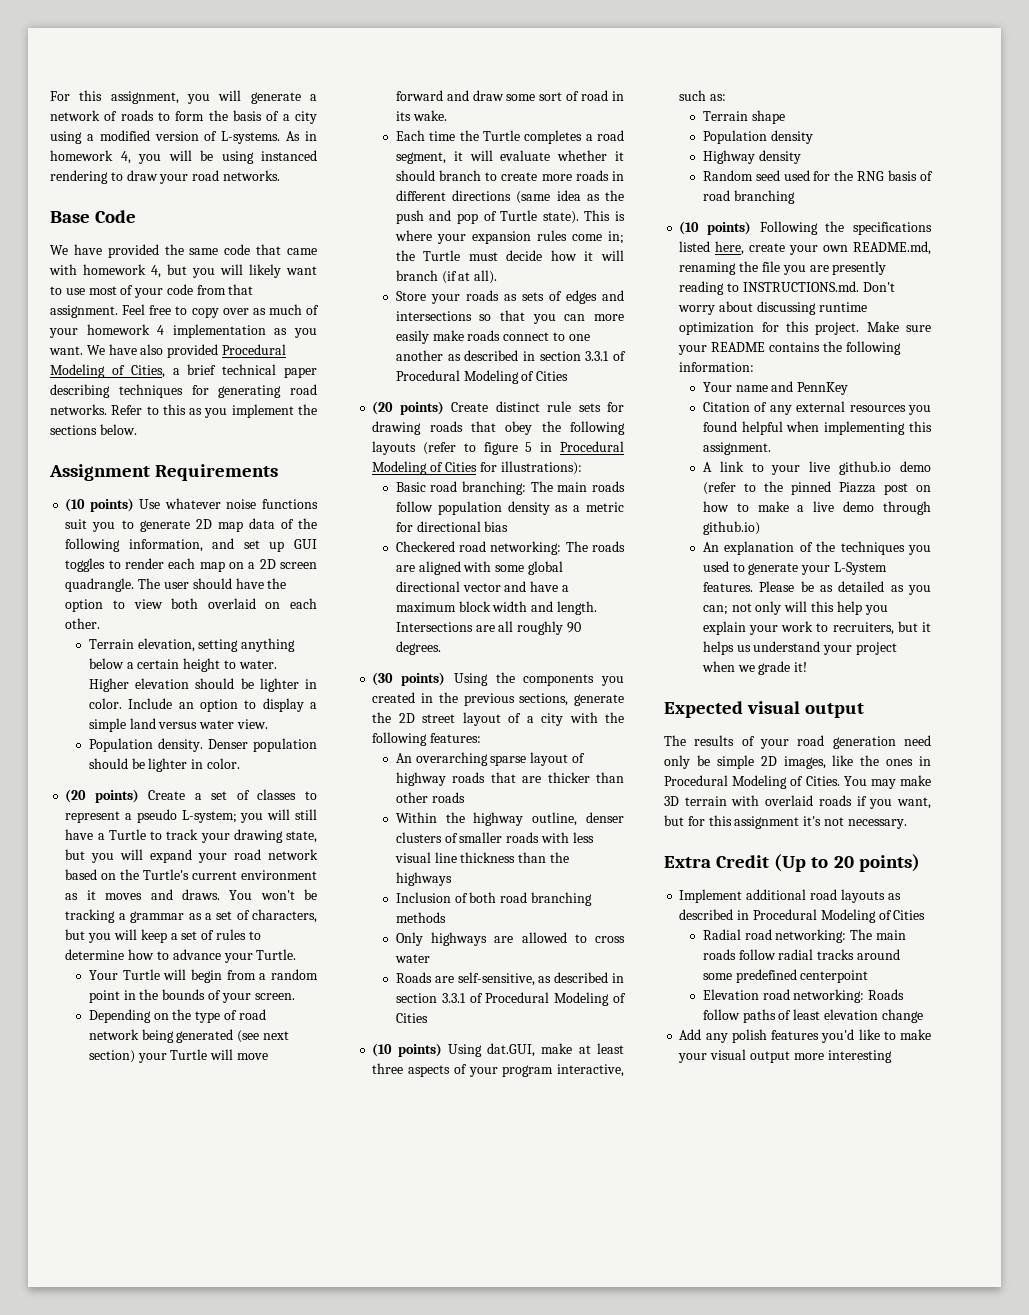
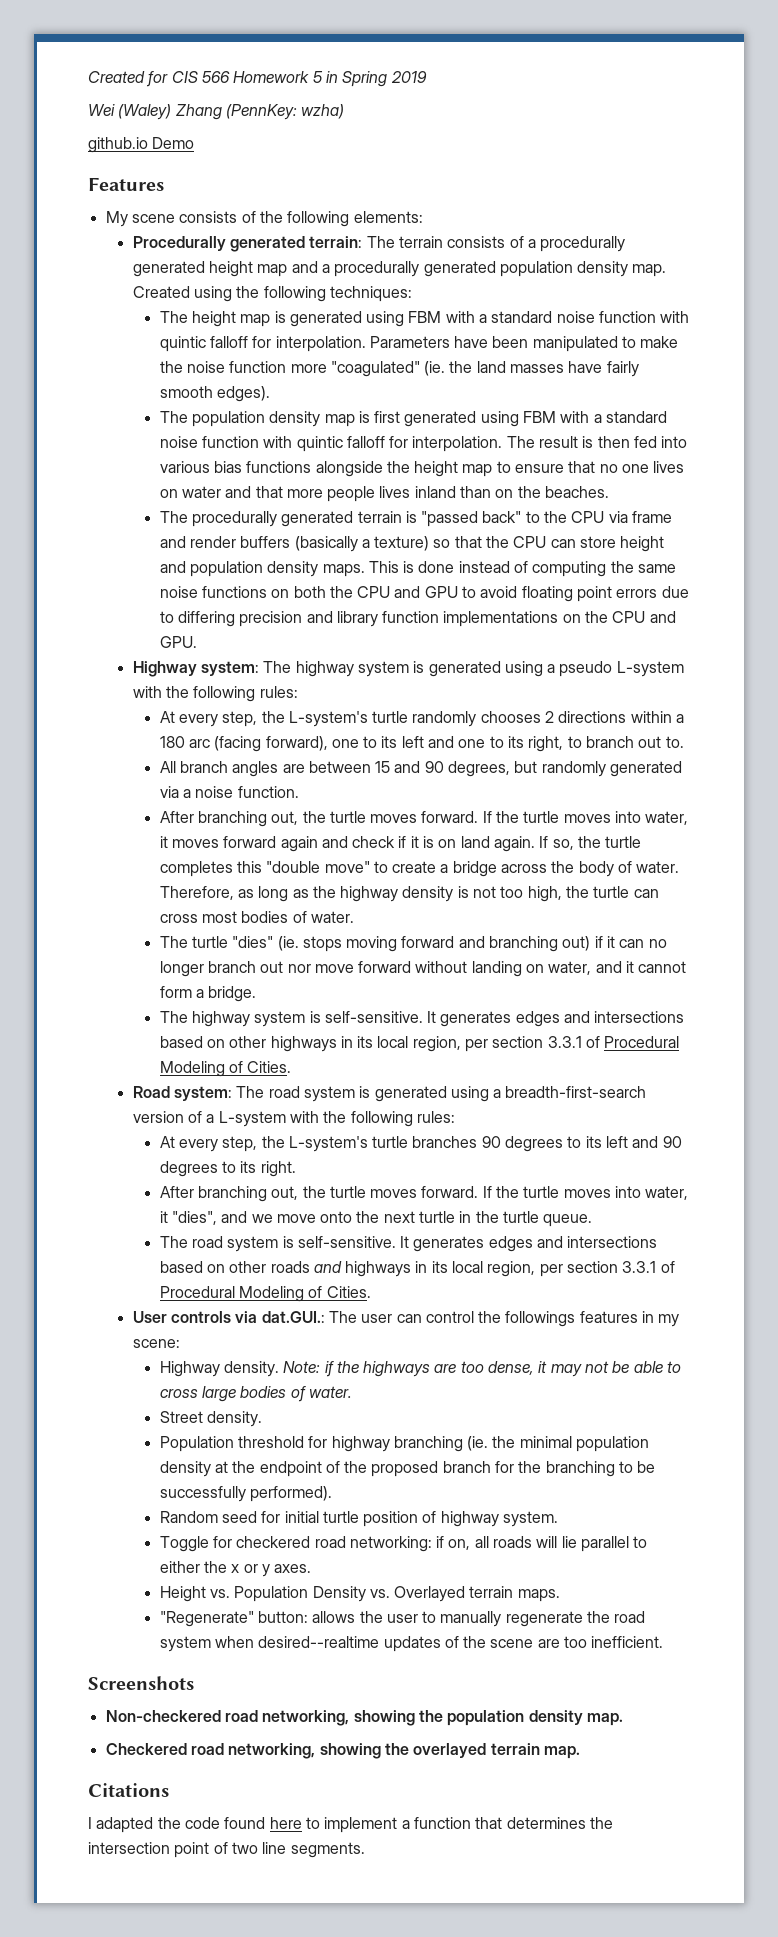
- For this assignment, you will generate a network of roads to form the basis of a city using a modified version of L-systems. As in homework 4, you will be using instanced rendering to draw your road networks.
- Base Code
- We have provided the same code that came with homework 4, but you will likely want to use most of your code from that assignment. Feel free to copy over as much of your homework 4 implementation as you want. We have also provided Procedural Modeling of Cities, a brief technical paper describing techniques for generating road networks. Refer to this as you implement the sections below.
- Assignment Requirements
- (10 points) Use whatever noise functions suit you to generate 2D map data of the following information, and set up GUI toggles to render each map on a 2D screen quadrangle. The user should have the option to view both overlaid on each other.
- Terrain elevation, setting anything below a certain height to water. Higher elevation should be lighter in color. Include an option to display a simple land versus water view.
- Population density. Denser population should be lighter in color.
- (20 points) Create a set of classes to represent a pseudo L-system; you will still have a Turtle to track your drawing state, but you will expand your road network based on the Turtle's current environment as it moves and draws. You won't be tracking a grammar as a set of characters, but you will keep a set of rules to determine how to advance your Turtle.
- Your Turtle will begin from a random point in the bounds of your screen.
- Depending on the type of road network being generated (see next section) your Turtle will move forward and draw some sort of road in its wake.
- Each time the Turtle completes a road segment, it will evaluate whether it should branch to create more roads in different directions (same idea as the push and pop of Turtle state). This is where your expansion rules come in; the Turtle must decide how it will branch (if at all).
- Store your roads as sets of edges and intersections so that you can more easily make roads connect to one another as described in section 3.3.1 of Procedural Modeling of Cities
- (20 points) Create distinct rule sets for drawing roads that obey the following layouts (refer to figure 5 in Procedural Modeling of Cities for illustrations):
- Basic road branching: The main roads follow population density as a metric for directional bias
- Checkered road networking: The roads are aligned with some global directional vector and have a maximum block width and length. Intersections are all roughly 90 degrees.
- (30 points) Using the components you created in the previous sections, generate the 2D street layout of a city with the following features:
- An overarching sparse layout of highway roads that are thicker than other roads
- Within the highway outline, denser clusters of smaller roads with less visual line thickness than the highways
- Inclusion of both road branching methods
- Only highways are allowed to cross water
- Roads are self-sensitive, as described in section 3.3.1 of Procedural Modeling of Cities
- (10 points) Using dat.GUI, make at least three aspects of your program interactive, such as:
- Terrain shape
- Population density
- Highway density
- Random seed used for the RNG basis of road branching
- (10 points) Following the specifications listed here, create your own README.md, renaming the file you are presently reading to INSTRUCTIONS.md. Don't worry about discussing runtime optimization for this project. Make sure your README contains the following information:
- Your name and PennKey
- Citation of any external resources you found helpful when implementing this assignment.
- A link to your live github.io demo (refer to the pinned Piazza post on how to make a live demo through github.io)
- An explanation of the techniques you used to generate your L-System features. Please be as detailed as you can; not only will this help you explain your work to recruiters, but it helps us understand your project when we grade it!
- Expected visual output
- The results of your road generation need only be simple 2D images, like the ones in Procedural Modeling of Cities. You may make 3D terrain with overlaid roads if you want, but for this assignment it's not necessary.
- Extra Credit (Up to 20 points)
- Implement additional road layouts as described in Procedural Modeling of Cities
- Radial road networking: The main roads follow radial tracks around some predefined centerpoint
- Elevation road networking: Roads follow paths of least elevation change
- Add any polish features you'd like to make your visual output more interesting
+ Created for CIS 566 Homework 5 in Spring 2019
+ Wei (Waley) Zhang (PennKey: wzha)
+ github.io Demo
+ Features
+ My scene consists of the following elements:
+ Procedurally generated terrain: The terrain consists of a procedurally generated height map and a procedurally generated population density map. Created using the following techniques:
+ The height map is generated using FBM with a standard noise function with quintic falloff for interpolation. Parameters have been manipulated to make the noise function more "coagulated" (ie. the land masses have fairly smooth edges).
+ The population density map is first generated using FBM with a standard noise function with quintic falloff for interpolation. The result is then fed into various bias functions alongside the height map to ensure that no one lives on water and that more people lives inland than on the beaches.
+ The procedurally generated terrain is "passed back" to the CPU via frame and render buffers (basically a texture) so that the CPU can store height and population density maps. This is done instead of computing the same noise functions on both the CPU and GPU to avoid floating point errors due to differing precision and library function implementations on the CPU and GPU.
+ Highway system: The highway system is generated using a pseudo L-system with the following rules:
+ At every step, the L-system's turtle randomly chooses 2 directions within a 180 arc (facing forward), one to its left and one to its right, to branch out to.
+ All branch angles are between 15 and 90 degrees, but randomly generated via a noise function.
+ After branching out, the turtle moves forward. If the turtle moves into water, it moves forward again and check if it is on land again. If so, the turtle completes this "double move" to create a bridge across the body of water. Therefore, as long as the highway density is not too high, the turtle can cross most bodies of water.
+ The turtle "dies" (ie. stops moving forward and branching out) if it can no longer branch out nor move forward without landing on water, and it cannot form a bridge.
+ The highway system is self-sensitive. It generates edges and intersections based on other highways in its local region, per section 3.3.1 of Procedural Modeling of Cities.
+ Road system: The road system is generated using a breadth-first-search version of a L-system with the following rules:
+ At every step, the L-system's turtle branches 90 degrees to its left and 90 degrees to its right.
+ After branching out, the turtle moves forward. If the turtle moves into water, it "dies", and we move onto the next turtle in the turtle queue.
+ The road system is self-sensitive. It generates edges and intersections based on other roads and highways in its local region, per section 3.3.1 of Procedural Modeling of Cities.
+ User controls via dat.GUI.: The user can control the followings features in my scene:
+ Highway density. Note: if the highways are too dense, it may not be able to cross large bodies of water.
+ Street density.
+ Population threshold for highway branching (ie. the minimal population density at the endpoint of the proposed branch for the branching to be successfully performed).
+ Random seed for initial turtle position of highway system.
+ Toggle for checkered road networking: if on, all roads will lie parallel to either the x or y axes.
+ Height vs. Population Density vs. Overlayed terrain maps.
+ "Regenerate" button: allows the user to manually regenerate the road system when desired--realtime updates of the scene are too inefficient.
+ Screenshots
+ Non-checkered road networking, showing the population density map.
+ Checkered road networking, showing the overlayed terrain map.
+ Citations
+ I adapted the code found here to implement a function that determines the intersection point of two line segments.

